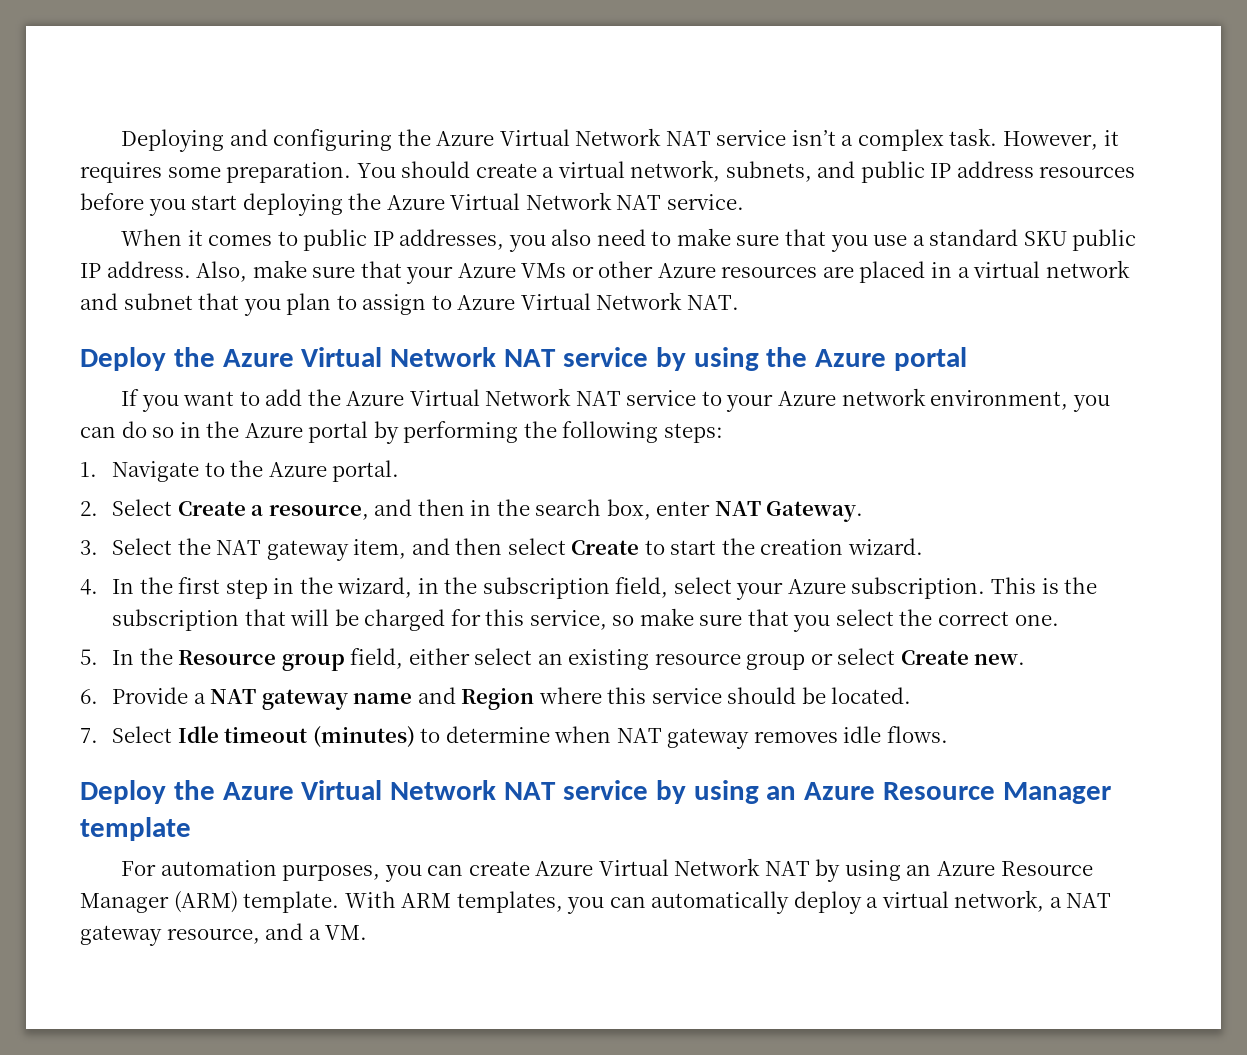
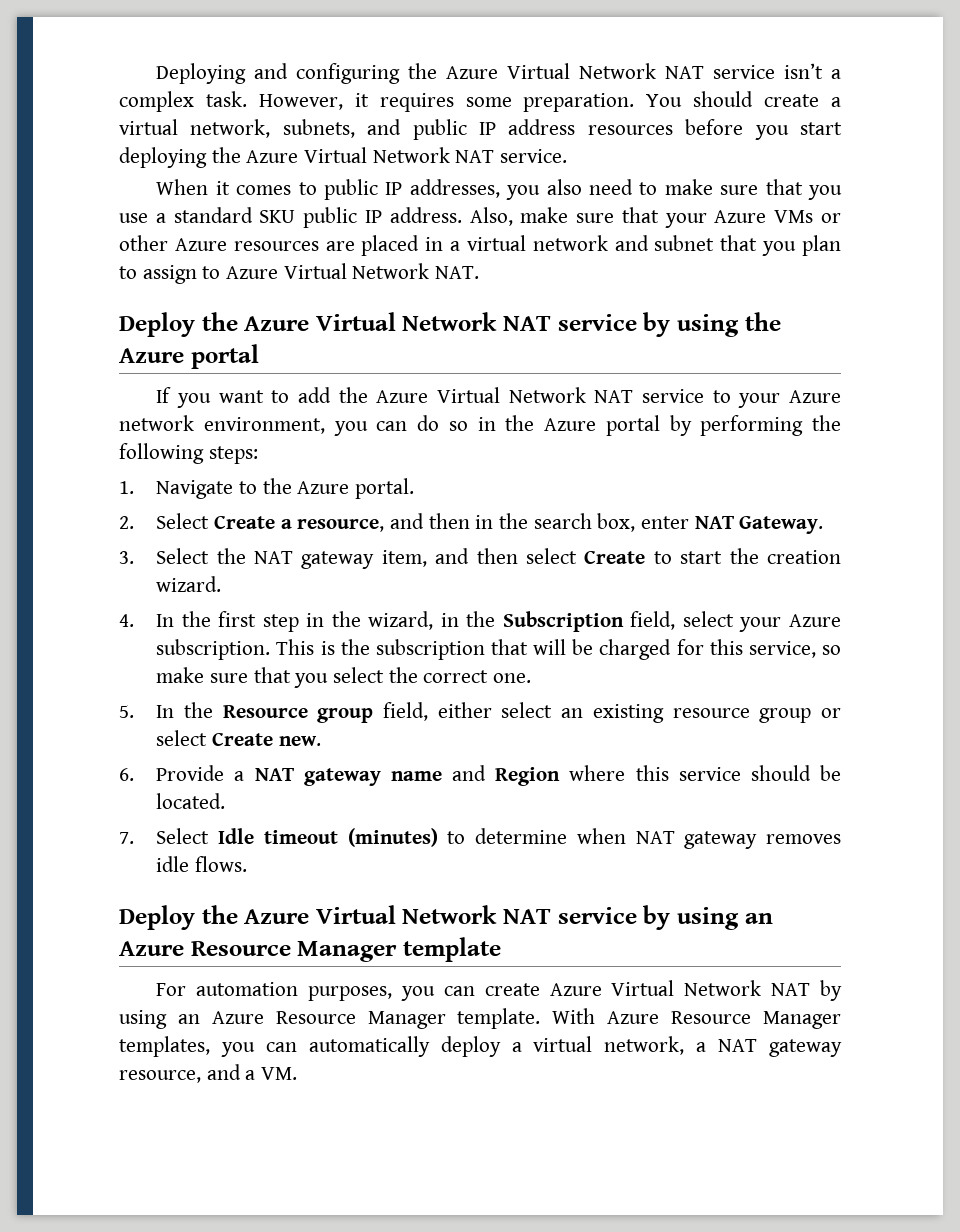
- 4. In the first step in the wizard, in the subscription field, select your Azure subscription.
+ 4. In the first step in the wizard, in the Subscription field, select your Azure subscription.
- For automation purposes, you can create Azure Virtual Network NAT by using an Azure Resource Manager (ARM) template.
+ For automation purposes, you can create Azure Virtual Network NAT by using an Azure Resource Manager template.
- With ARM templates, you can automatically deploy a virtual network, a NAT gateway resource, and a VM.
+ With Azure Resource Manager templates, you can automatically deploy a virtual network, a NAT gateway resource, and a VM.

